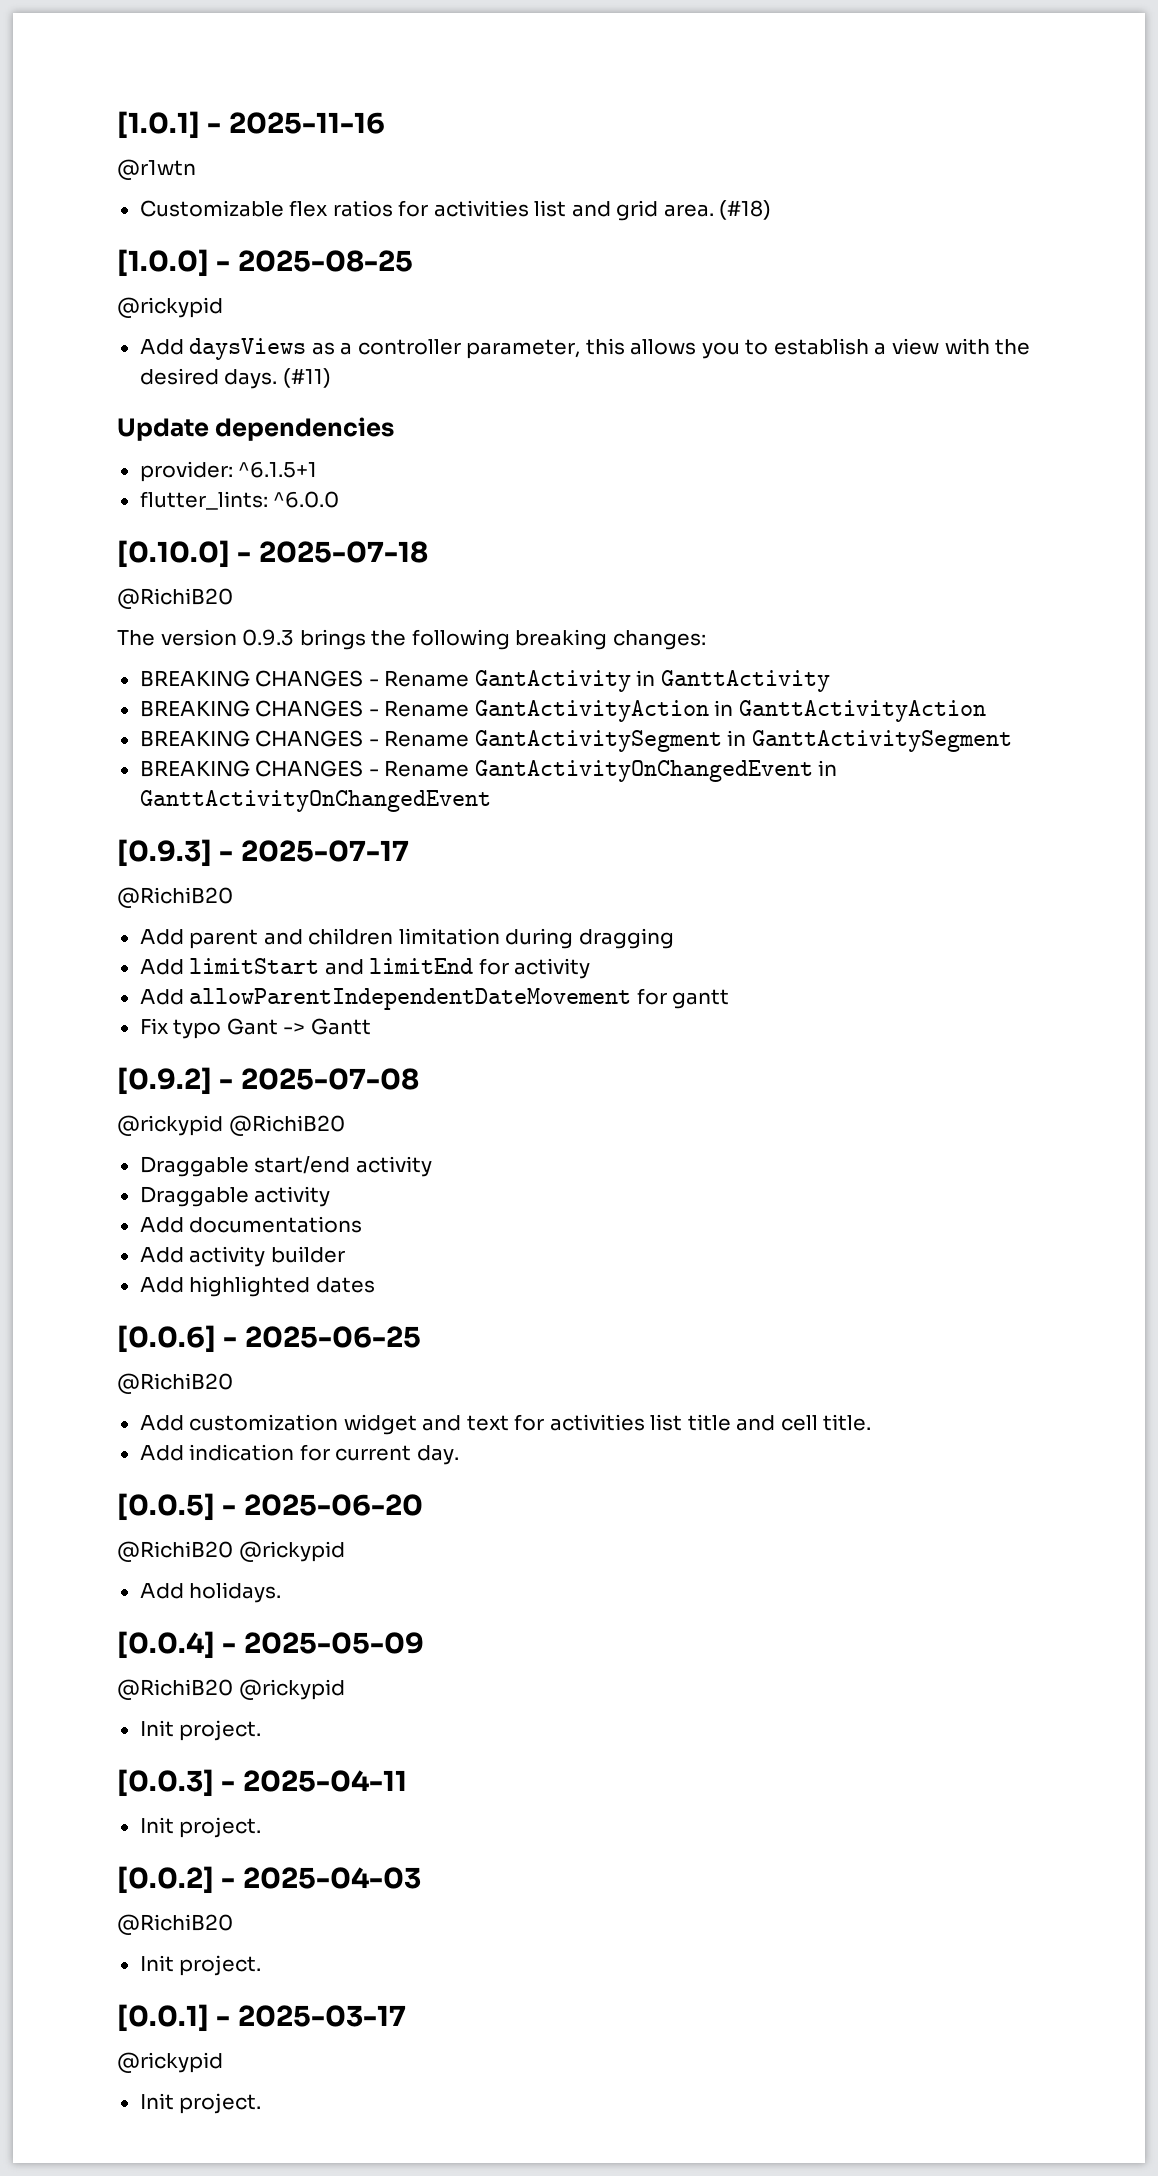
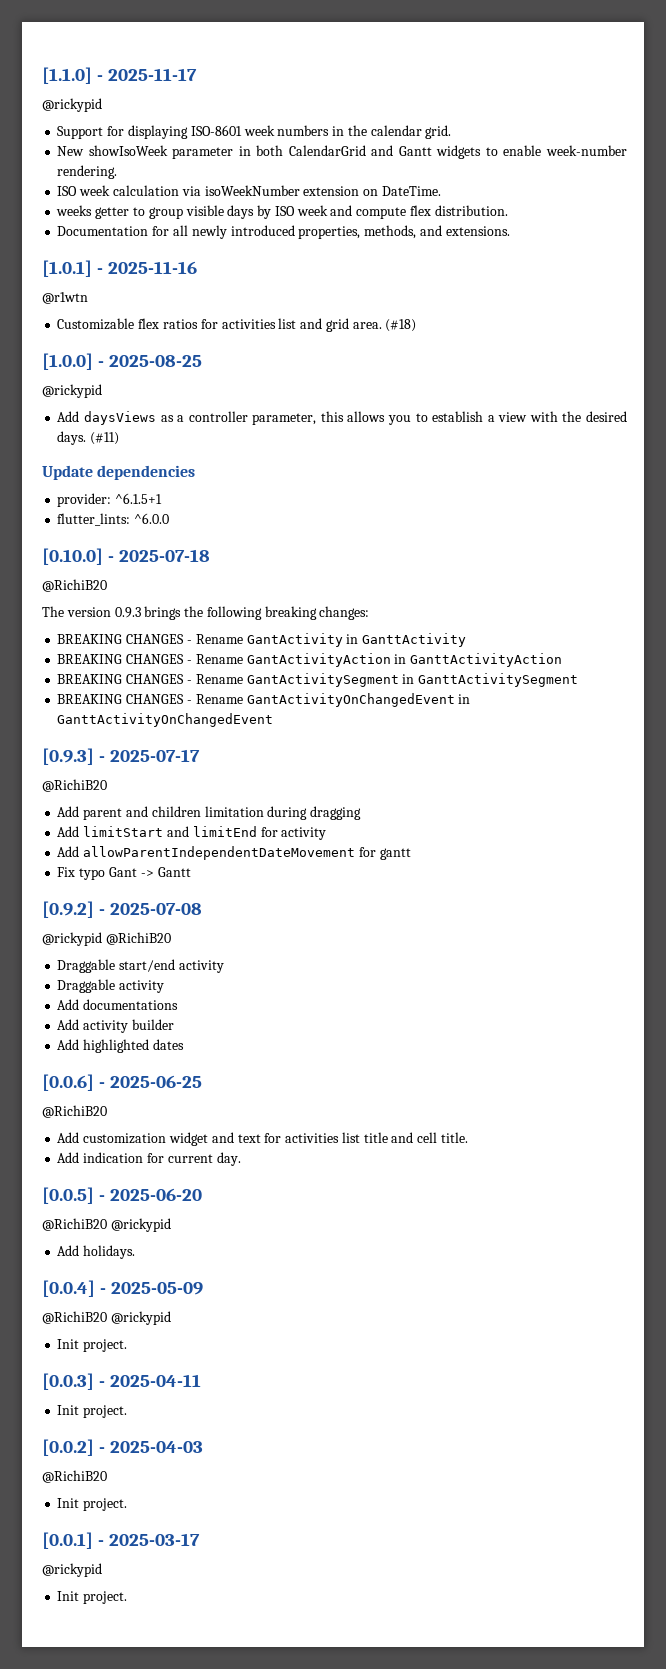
+ [1.1.0] - 2025-11-17
+ @rickypid
+ Support for displaying ISO-8601 week numbers in the calendar grid.
+ New showIsoWeek parameter in both CalendarGrid and Gantt widgets to enable week-number rendering.
+ ISO week calculation via isoWeekNumber extension on DateTime.
+ weeks getter to group visible days by ISO week and compute flex distribution.
+ Documentation for all newly introduced properties, methods, and extensions.

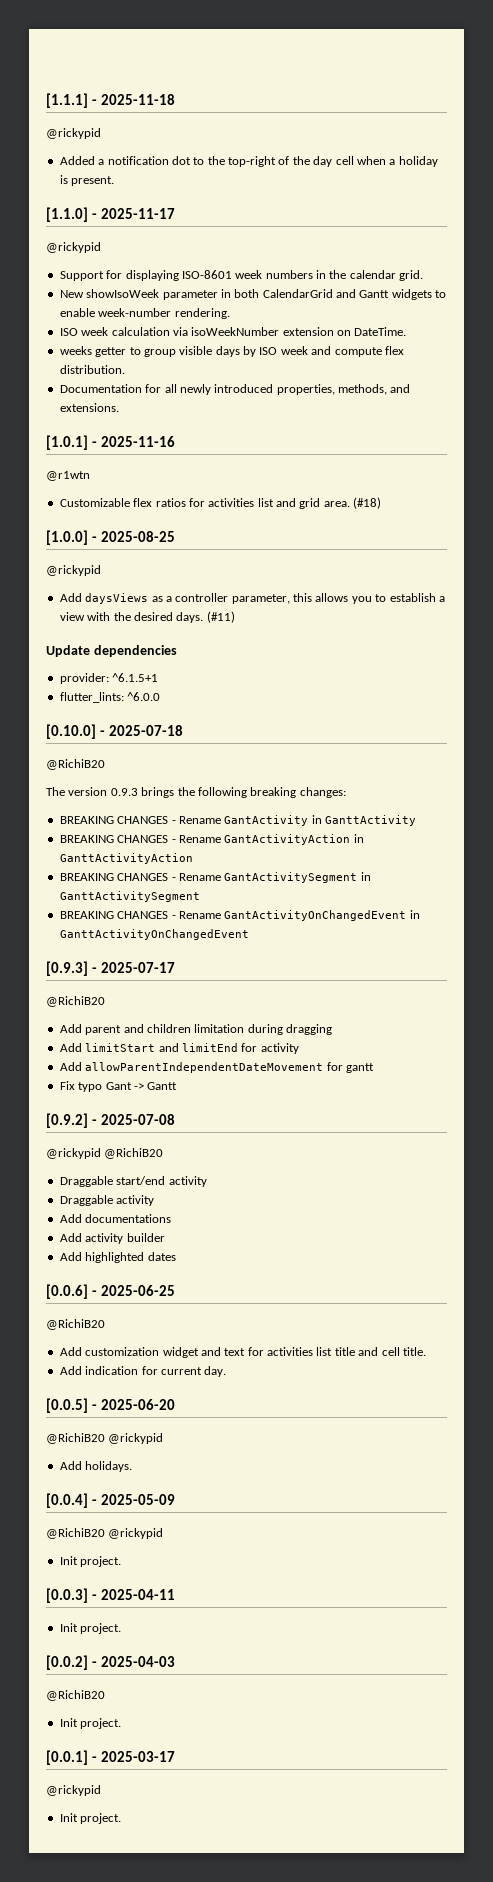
+ [1.1.1] - 2025-11-18
+ @rickypid
+ Added a notification dot to the top-right of the day cell when a holiday is present.

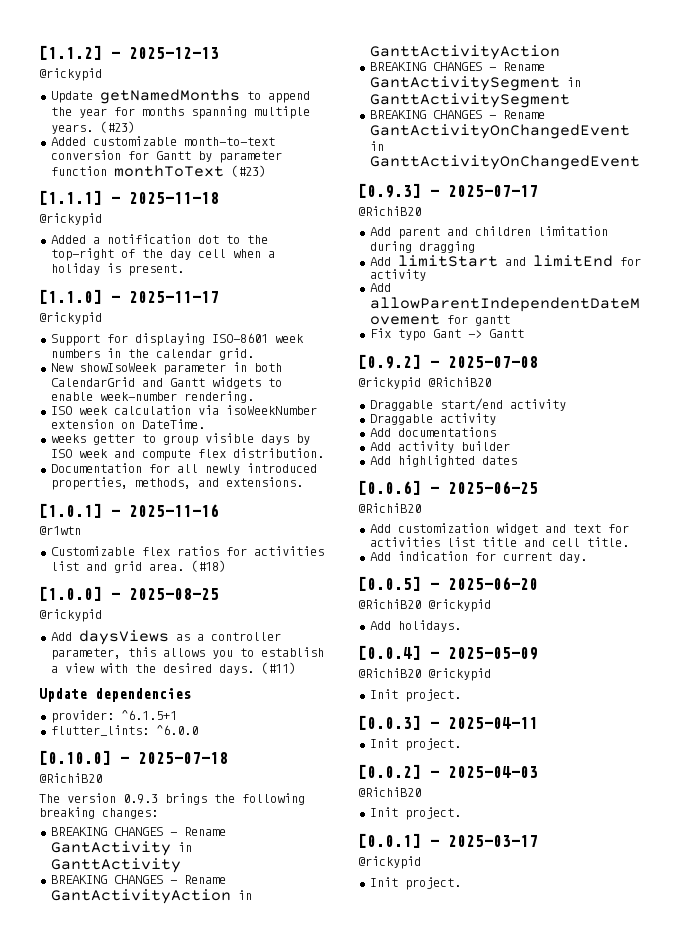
+ [1.1.2] - 2025-12-13
+ @rickypid
+ Update getNamedMonths to append the year for months spanning multiple years. (#23)
+ Added customizable month-to-text conversion for Gantt by parameter function monthToText (#23)

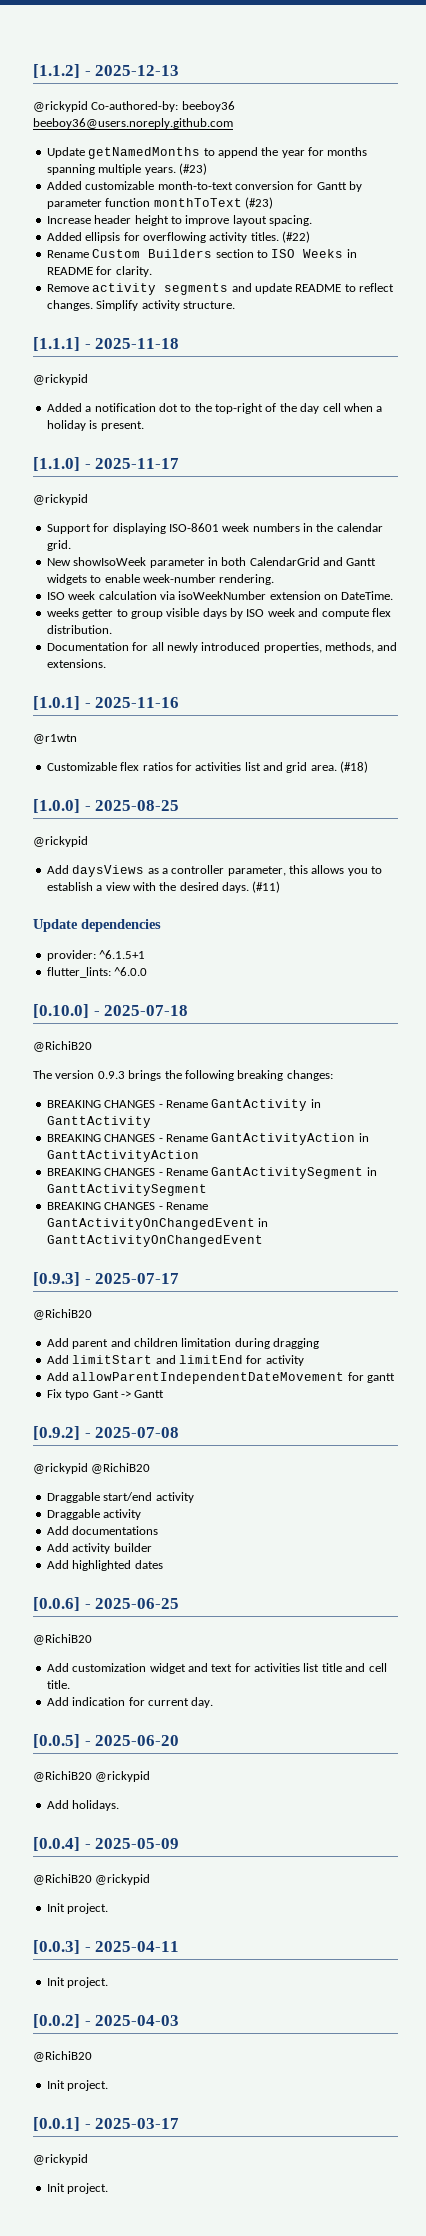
  [1.1.2] - 2025-12-13
- @rickypid
+ @rickypid Co-authored-by: beeboy36 beeboy36@users.noreply.github.com
+ Increase header height to improve layout spacing.
+ Added ellipsis for overflowing activity titles. (#22)
+ Rename Custom Builders section to ISO Weeks in README for clarity.
+ Remove activity segments and update README to reflect changes. Simplify activity structure.

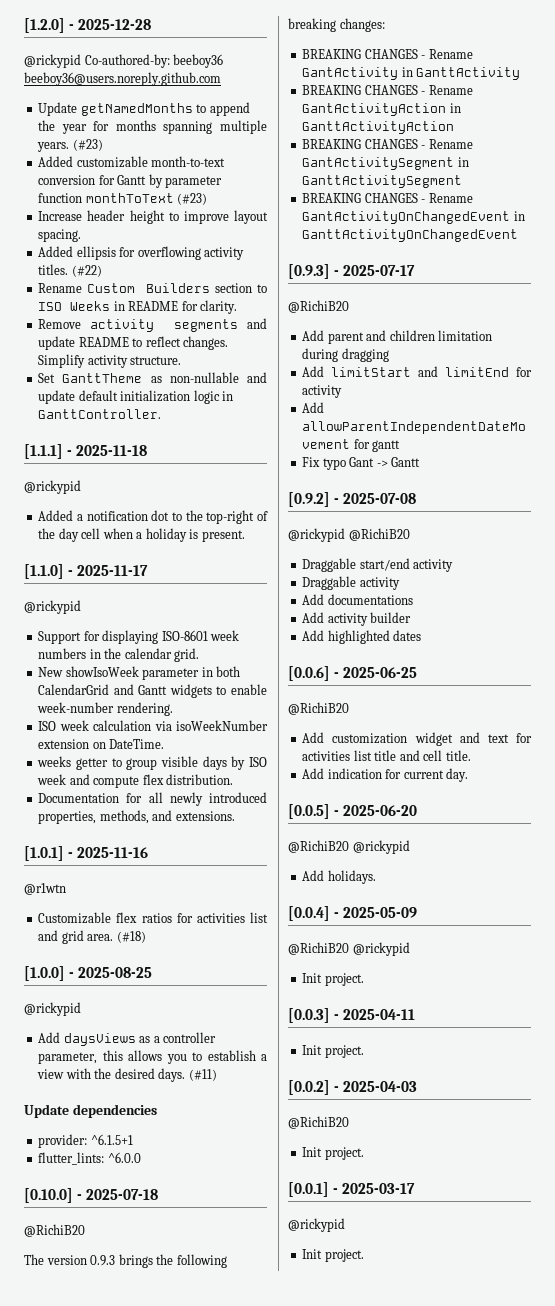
- [1.1.2] - 2025-12-13
+ [1.2.0] - 2025-12-28
+ Set GanttTheme as non-nullable and update default initialization logic in GanttController.

